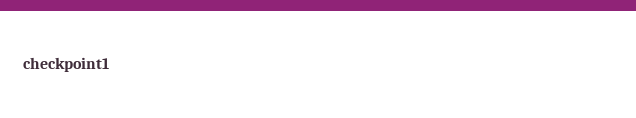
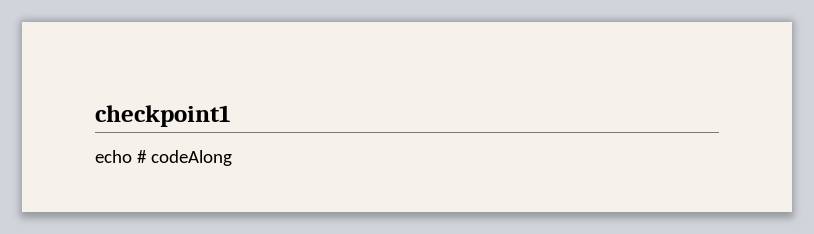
+ echo # codeAlong

